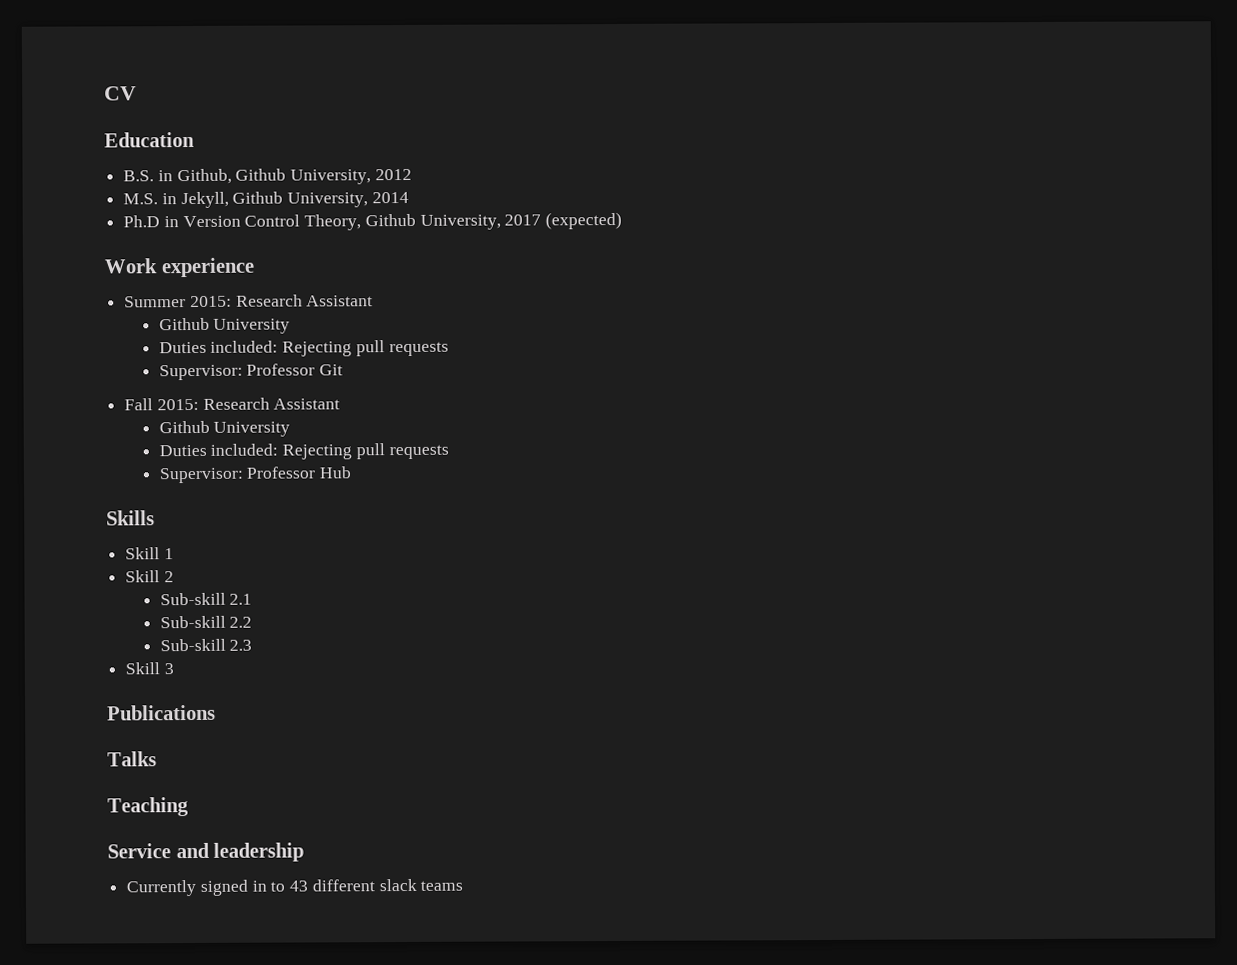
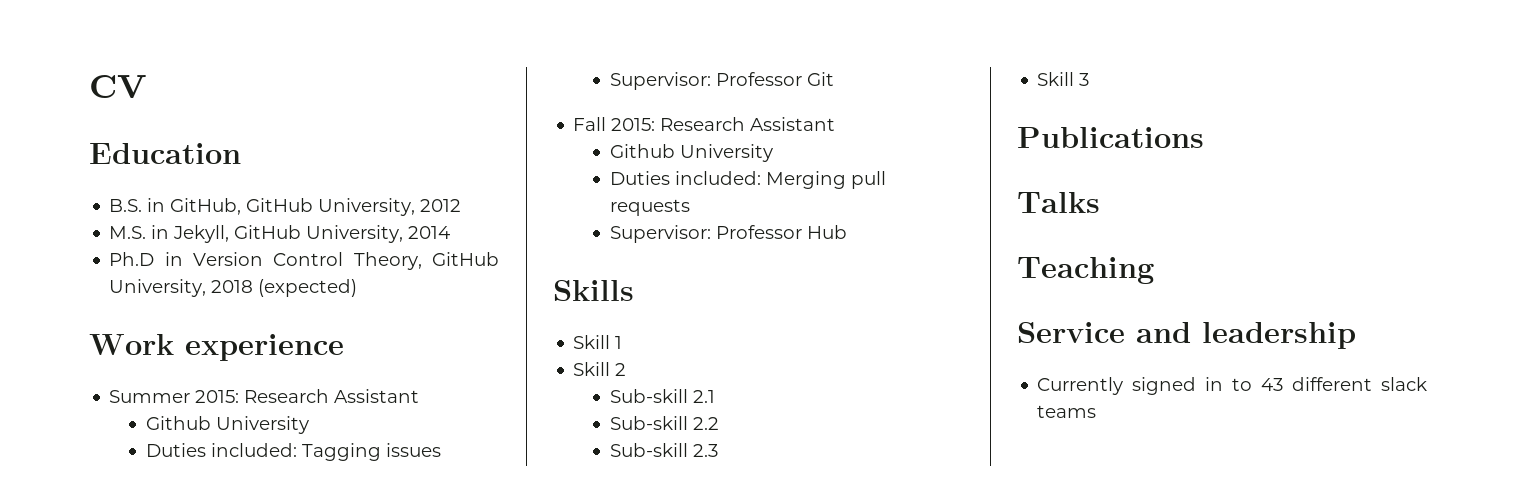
- B.S. in Github, Github University, 2012
+ B.S. in GitHub, GitHub University, 2012
- M.S. in Jekyll, Github University, 2014
+ M.S. in Jekyll, GitHub University, 2014
- Ph.D in Version Control Theory, Github University, 2017 (expected)
+ Ph.D in Version Control Theory, GitHub University, 2018 (expected)
  Summer 2015: Research Assistant
  Github University
- Duties included: Rejecting pull requests
+ Duties included: Tagging issues
  Fall 2015: Research Assistant
  Github University
- Duties included: Rejecting pull requests
+ Duties included: Merging pull requests

